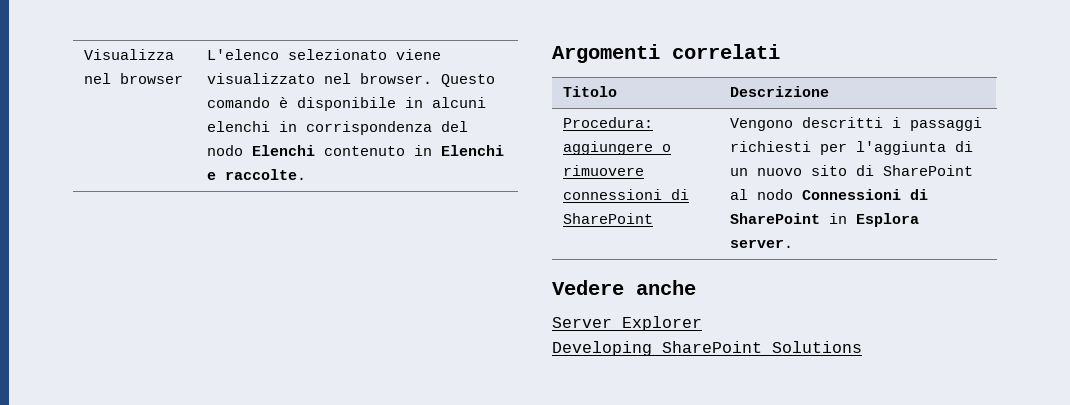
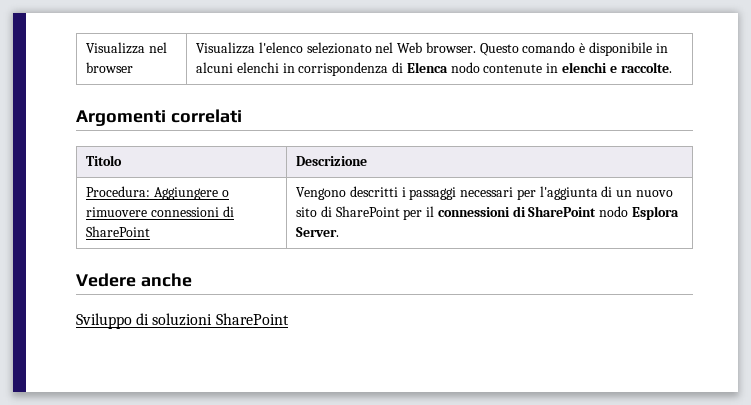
- Visualizza nel browser | L'elenco selezionato viene visualizzato nel browser. Questo comando è disponibile in alcuni elenchi in corrispondenza del nodo Elenchi contenuto in Elenchi e raccolte.
+ Visualizza nel browser | Visualizza l'elenco selezionato nel Web browser. Questo comando è disponibile in alcuni elenchi in corrispondenza di Elenca nodo contenute in elenchi e raccolte.
- Procedura: aggiungere o rimuovere connessioni di SharePoint | Vengono descritti i passaggi richiesti per l'aggiunta di un nuovo sito di SharePoint al nodo Connessioni di SharePoint in Esplora server.
+ Procedura: Aggiungere o rimuovere connessioni di SharePoint | Vengono descritti i passaggi necessari per l'aggiunta di un nuovo sito di SharePoint per il connessioni di SharePoint nodo Esplora Server.
  Vedere anche
- Server Explorer
- Developing SharePoint Solutions
+ Sviluppo di soluzioni SharePoint

